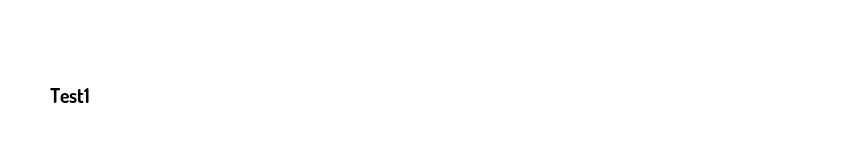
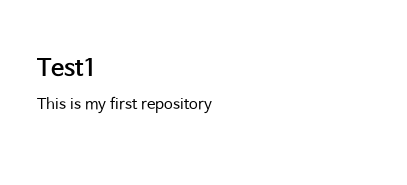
+ This is my first repository

